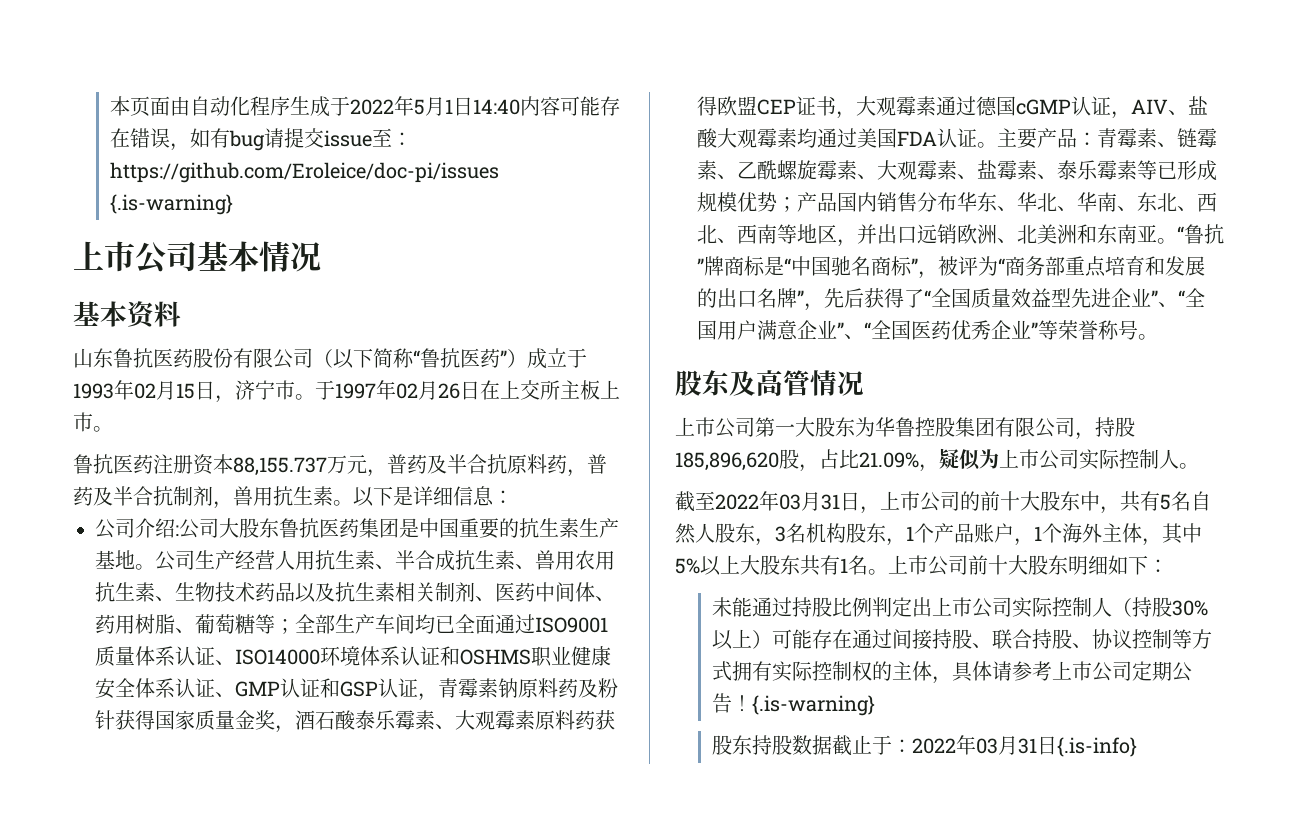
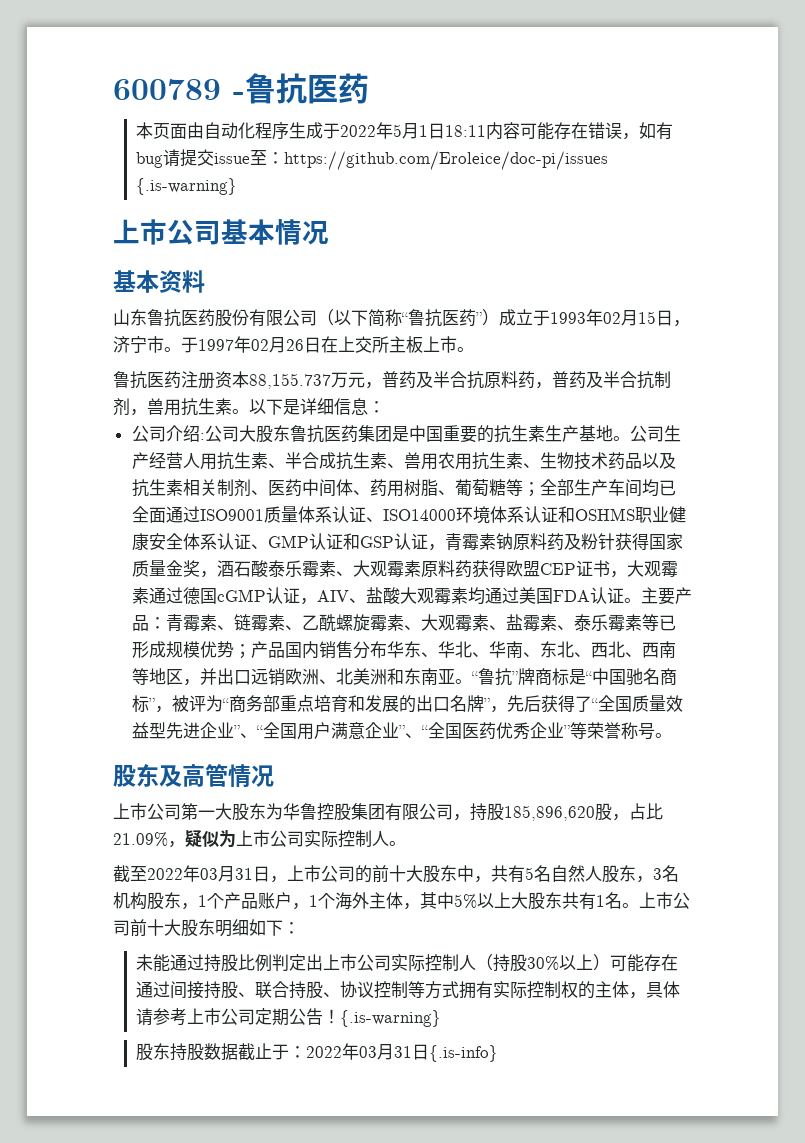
+ 600789 -鲁抗医药
- 本页面由自动化程序生成于2022年5月1日14:40内容可能存在错误，如有bug请提交issue至：https://github.com/Eroleice/doc-pi/issues {.is-warning}
+ 本页面由自动化程序生成于2022年5月1日18:11内容可能存在错误，如有bug请提交issue至：https://github.com/Eroleice/doc-pi/issues {.is-warning}

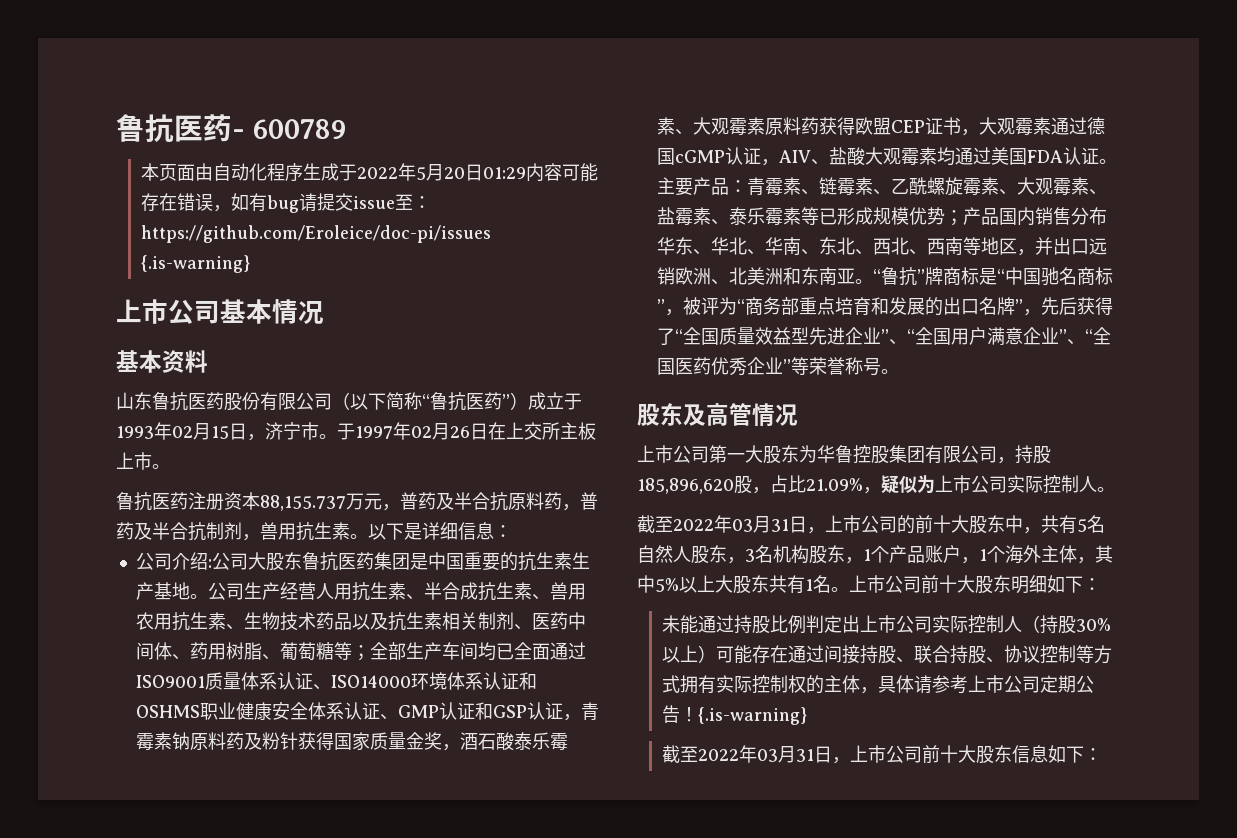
- 600789 -鲁抗医药
+ 鲁抗医药- 600789
- 本页面由自动化程序生成于2022年5月1日18:11内容可能存在错误，如有bug请提交issue至：https://github.com/Eroleice/doc-pi/issues {.is-warning}
+ 本页面由自动化程序生成于2022年5月20日01:29内容可能存在错误，如有bug请提交issue至：https://github.com/Eroleice/doc-pi/issues {.is-warning}
- 股东持股数据截止于：2022年03月31日{.is-info}
+ 截至2022年03月31日，上市公司前十大股东信息如下：

